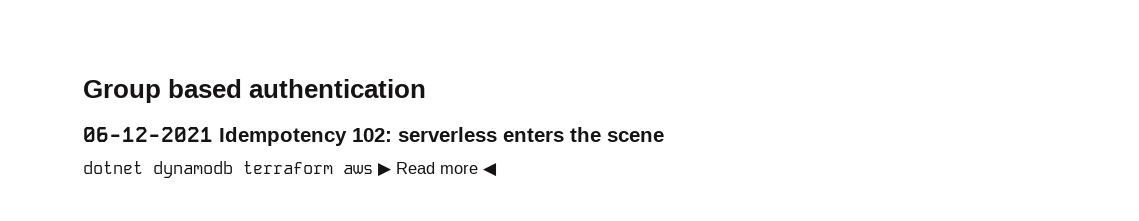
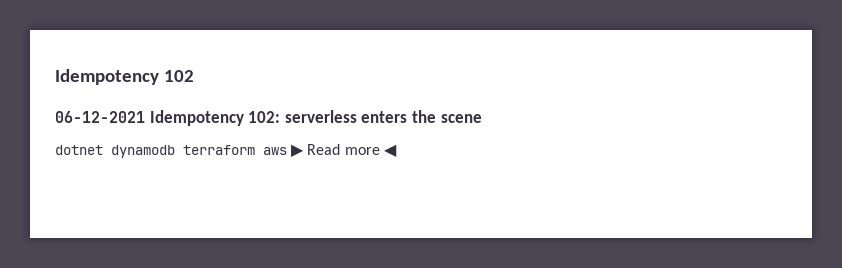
- Group based authentication
+ Idempotency 102

